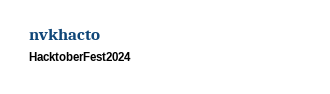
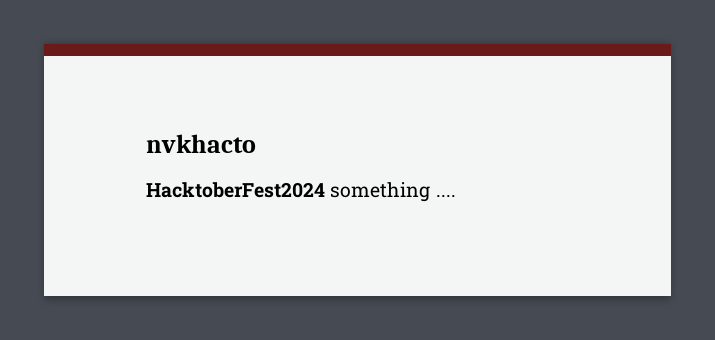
- HacktoberFest2024
+ HacktoberFest2024 something ....

